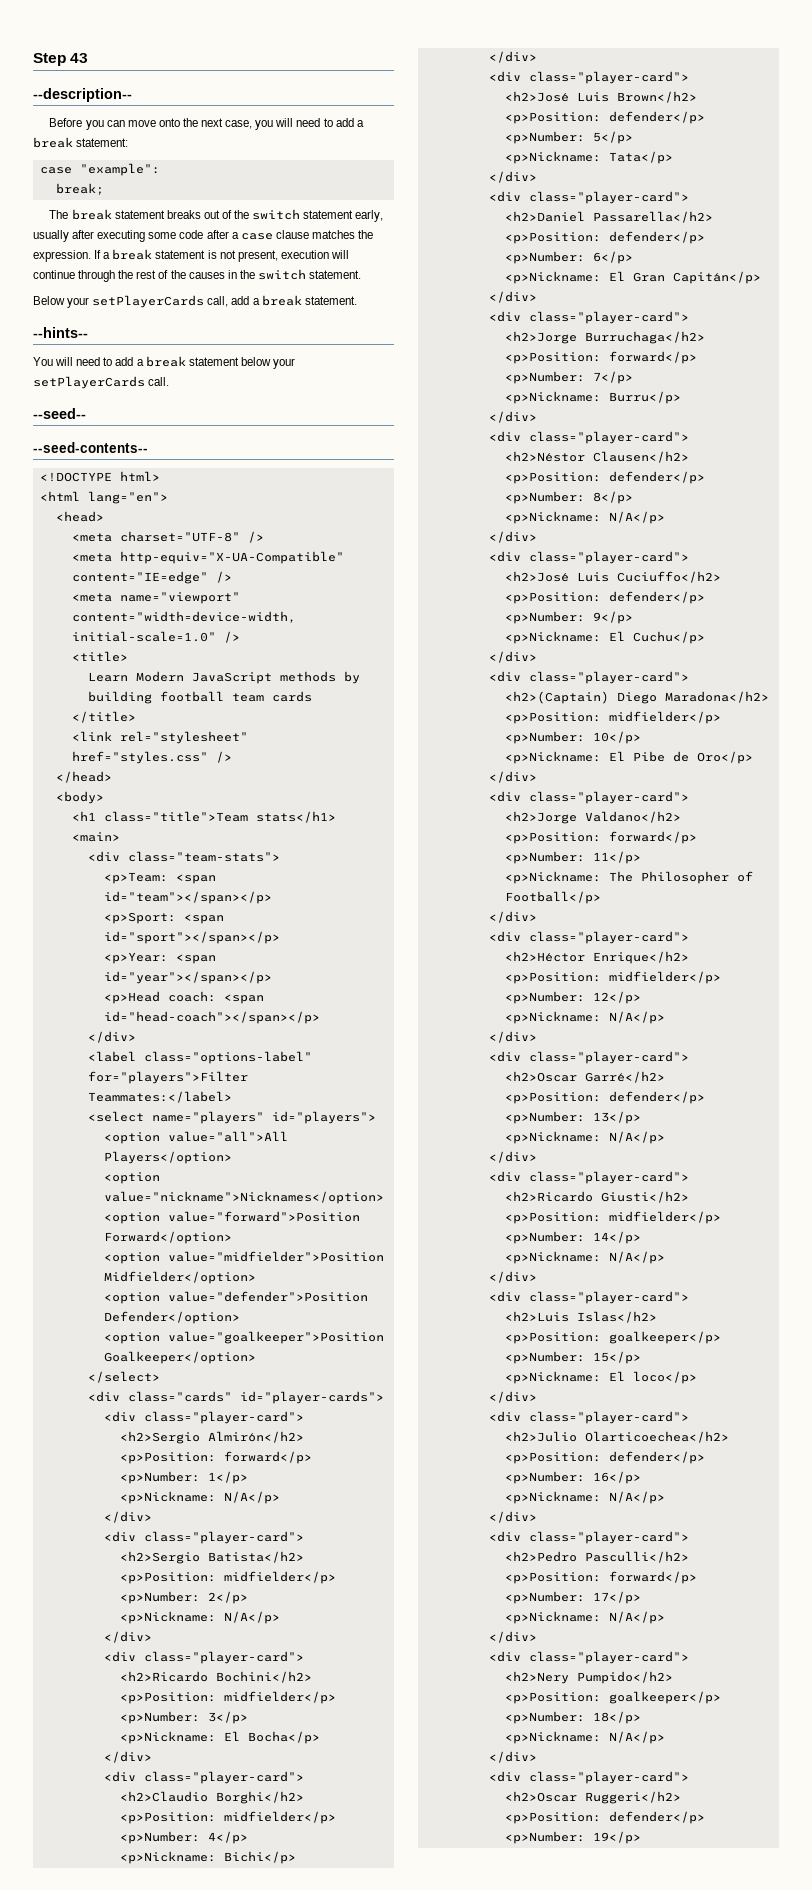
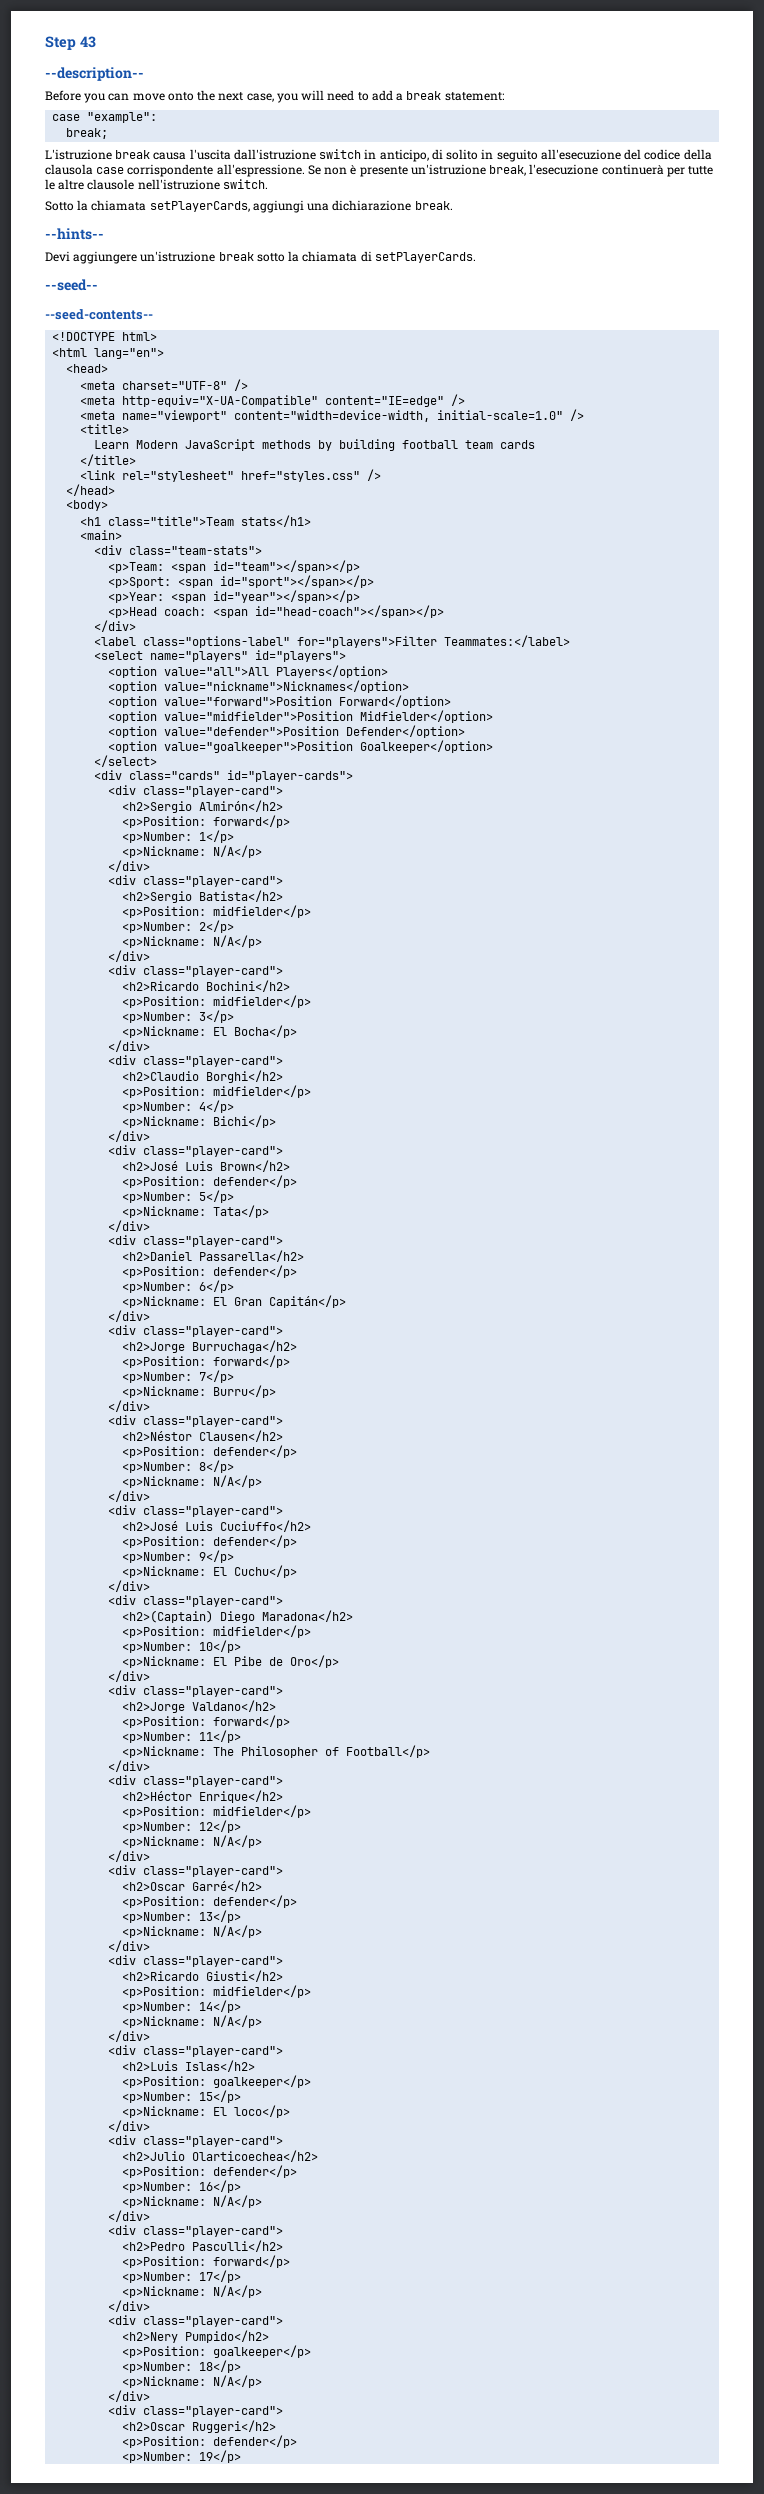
- The break statement breaks out of the switch statement early, usually after executing some code after a case clause matches the expression. If a break statement is not present, execution will continue through the rest of the causes in the switch statement.
- Below your setPlayerCards call, add a break statement.
+ L'istruzione break causa l'uscita dall'istruzione switch in anticipo, di solito in seguito all'esecuzione del codice della clausola case corrispondente all'espressione. Se non è presente un'istruzione break, l'esecuzione continuerà per tutte le altre clausole nell'istruzione switch.
+ Sotto la chiamata setPlayerCards, aggiungi una dichiarazione break.
  --hints--
- You will need to add a break statement below your setPlayerCards call.
+ Devi aggiungere un'istruzione break sotto la chiamata di setPlayerCards.

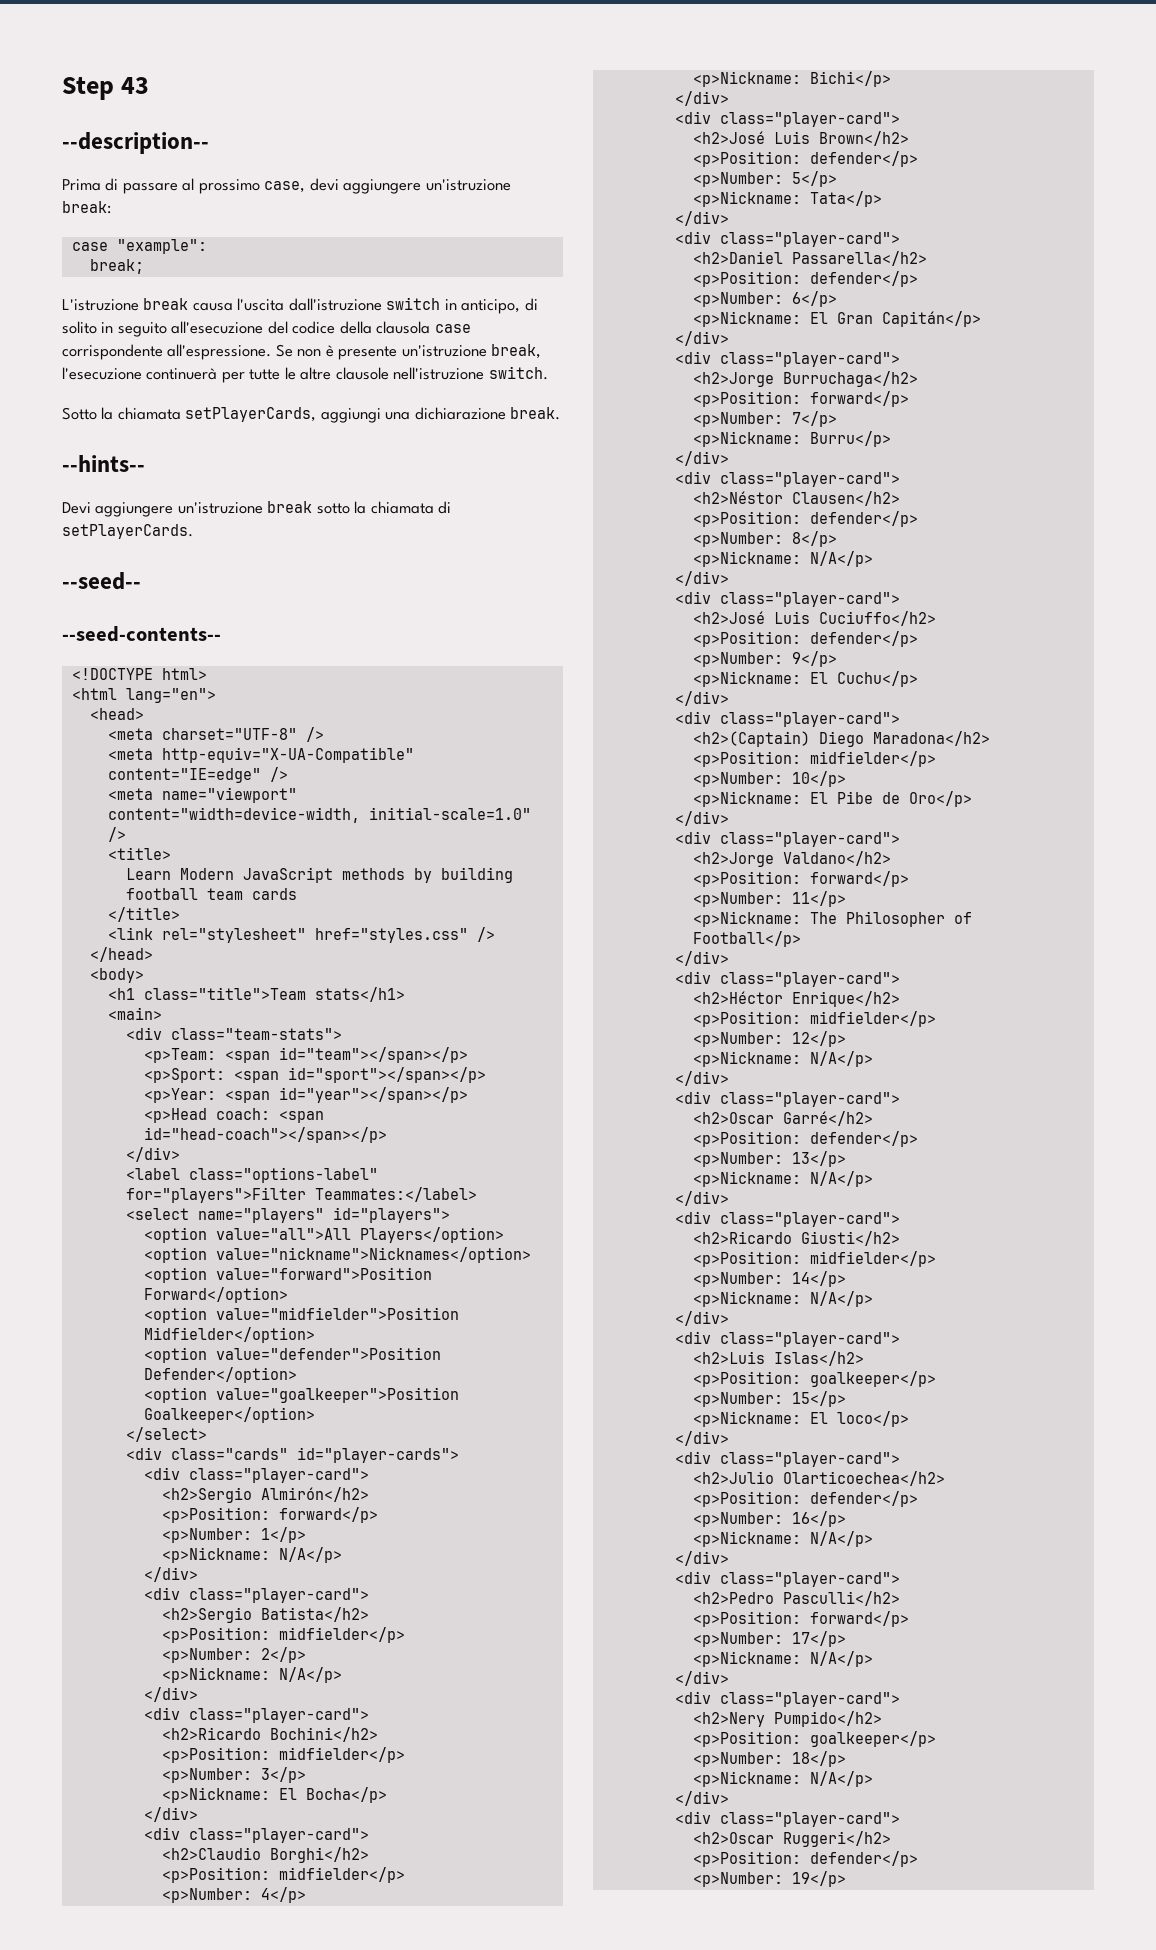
- Before you can move onto the next case, you will need to add a break statement:
+ Prima di passare al prossimo case, devi aggiungere un'istruzione break:

